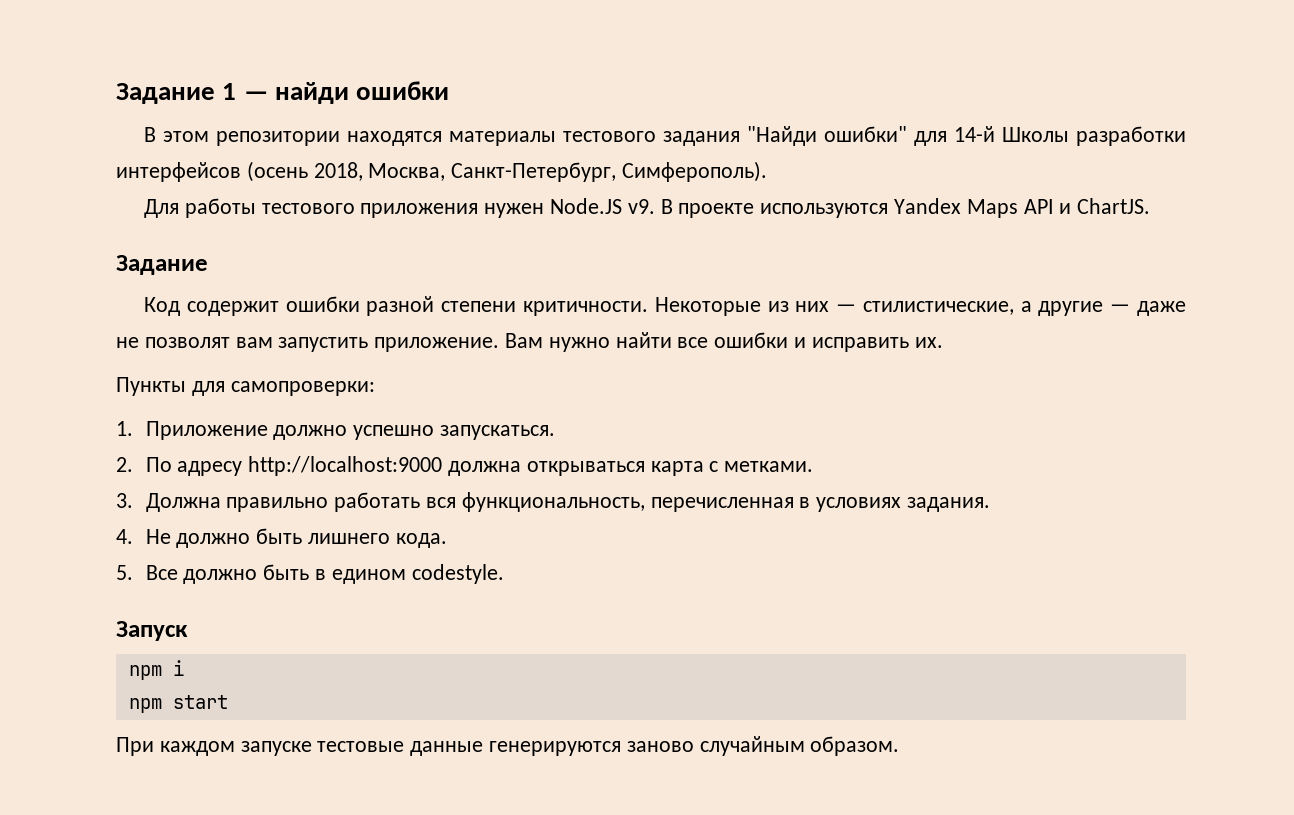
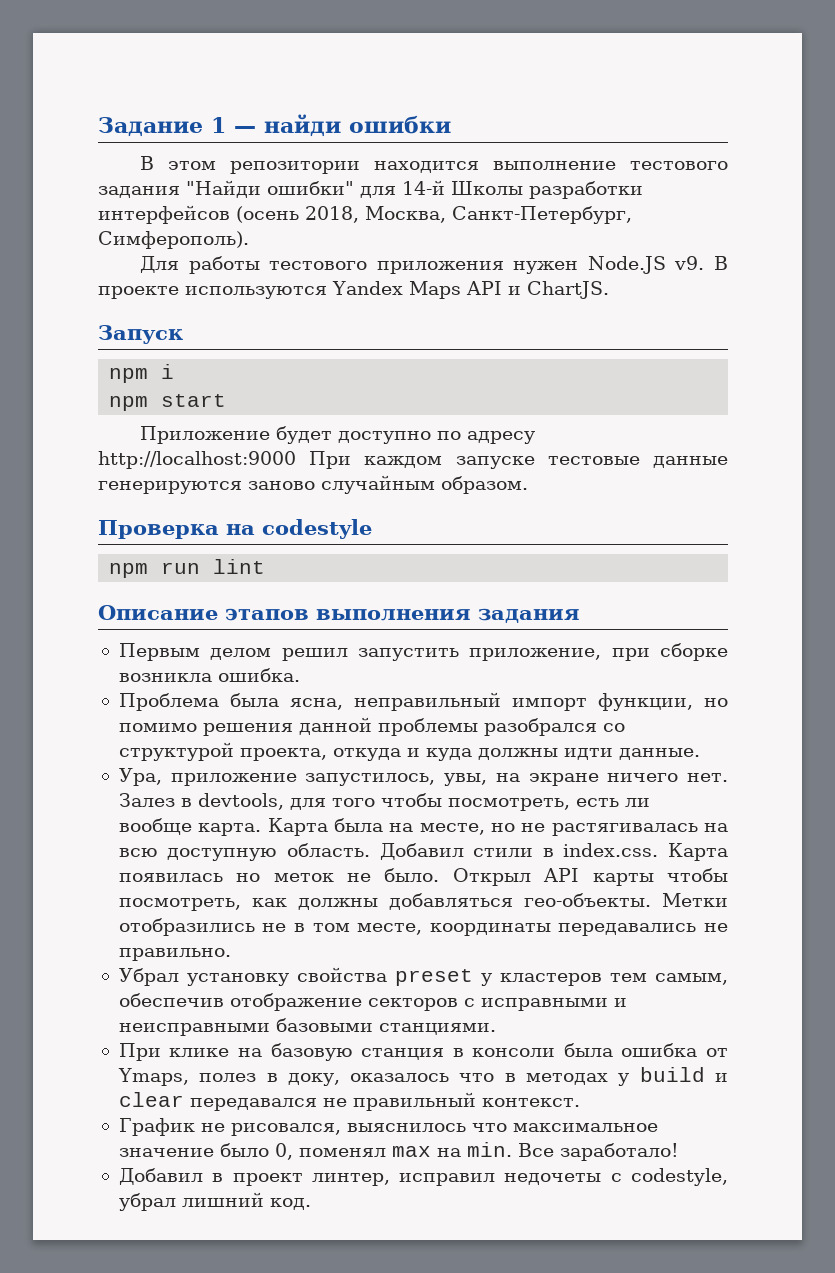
- В этом репозитории находятся материалы тестового задания "Найди ошибки" для 14-й Школы разработки интерфейсов (осень 2018, Москва, Санкт-Петербург, Симферополь).
+ В этом репозитории находится выполнение тестового задания "Найди ошибки" для 14-й Школы разработки интерфейсов (осень 2018, Москва, Санкт-Петербург, Симферополь).
  В проекте используются Yandex Maps API и ChartJS.
- Задание
- Код содержит ошибки разной степени критичности. Некоторые из них — стилистические, а другие — даже не позволят вам запустить приложение. Вам нужно найти все ошибки и исправить их.
- Пункты для самопроверки:
- 1. Приложение должно успешно запускаться.
- 2. По адресу http://localhost:9000 должна открываться карта с метками.
- 3. Должна правильно работать вся функциональность, перечисленная в условиях задания.
- 4. Не должно быть лишнего кода.
- 5. Все должно быть в едином codestyle.
- При каждом запуске тестовые данные генерируются заново случайным образом.
+ Приложение будет доступно по адресу http://localhost:9000 При каждом запуске тестовые данные генерируются заново случайным образом.
+ Проверка на codestyle
+ npm run lint
+ Описание этапов выполнения задания
+ Первым делом решил запустить приложение, при сборке возникла ошибка.
+ Проблема была ясна, неправильный импорт функции, но помимо решения данной проблемы разобрался со структурой проекта, откуда и куда должны идти данные.
+ Ура, приложение запустилось, увы, на экране ничего нет. Залез в devtools, для того чтобы посмотреть, есть ли вообще карта. Карта была на месте, но не растягивалась на всю доступную область. Добавил стили в index.css. Карта появилась но меток не было. Открыл API карты чтобы посмотреть, как должны добавляться гео-объекты. Метки отобразились не в том месте, координаты передавались не правильно.
+ Убрал установку свойства preset у кластеров тем самым, обеспечив отображение секторов с исправными и неисправными базовыми станциями.
+ При клике на базовую станция в консоли была ошибка от Ymaps, полез в доку, оказалось что в методах у build и clear передавался не правильный контекст.
+ График не рисовался, выяснилось что максимальное значение было 0, поменял max на min. Все заработало!
+ Добавил в проект линтер, исправил недочеты с codestyle, убрал лишний код.

